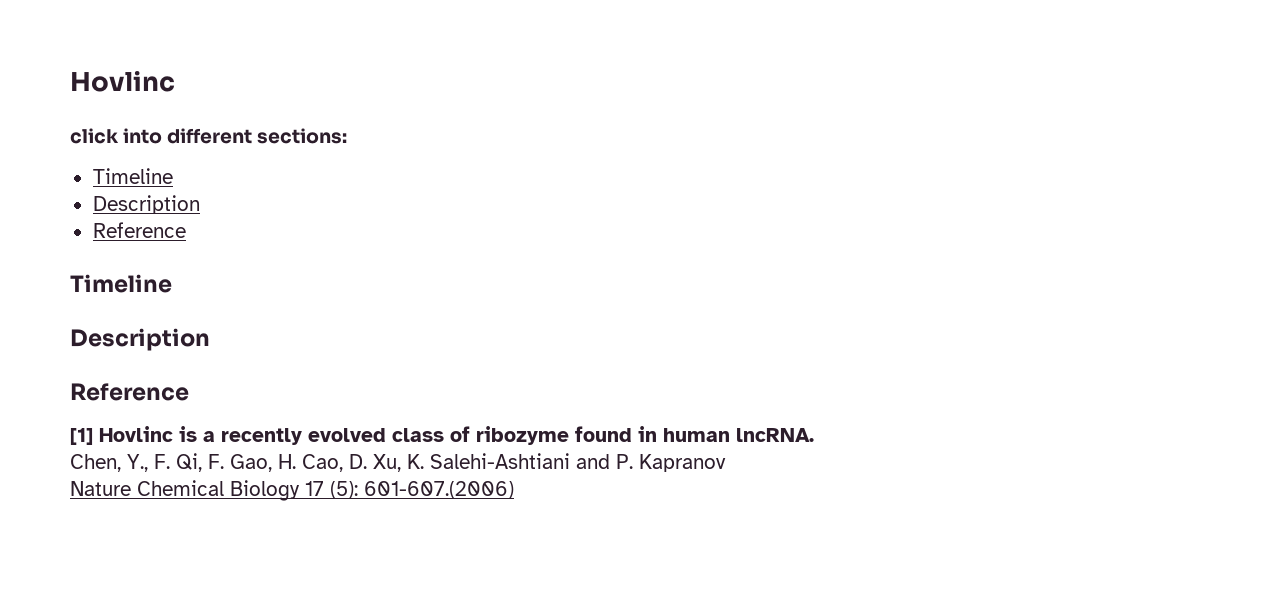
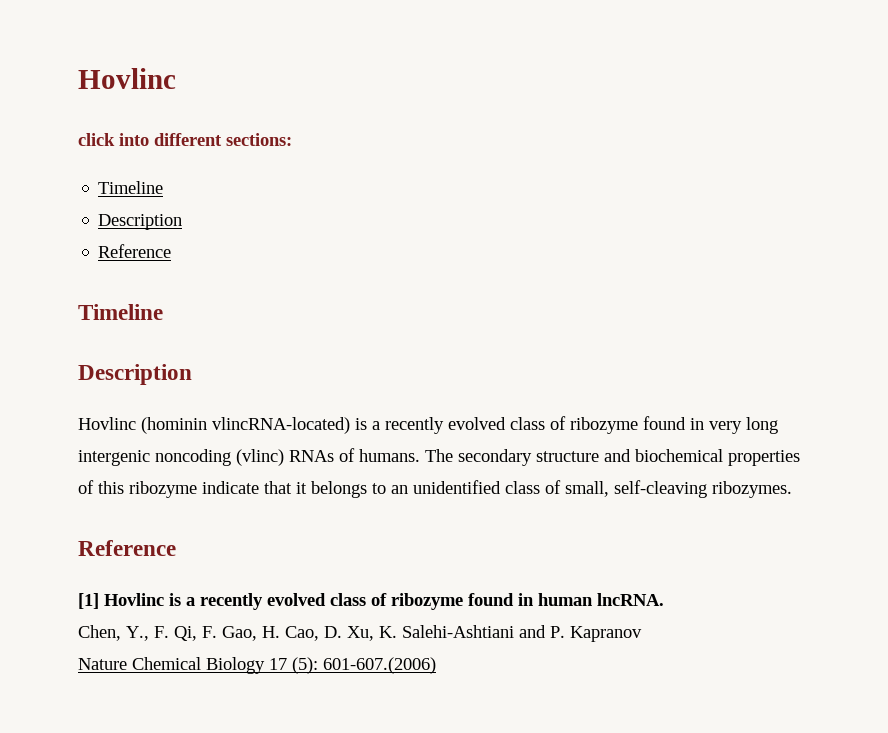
+ Hovlinc (hominin vlincRNA-located) is a recently evolved class of ribozyme found in very long intergenic noncoding (vlinc) RNAs of humans. The secondary structure and biochemical properties of this ribozyme indicate that it belongs to an unidentified class of small, self-cleaving ribozymes.

